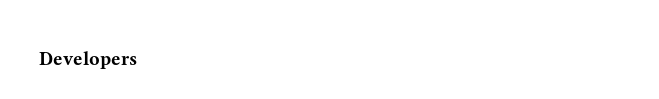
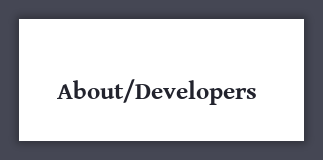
- Developers
+ About/Developers

